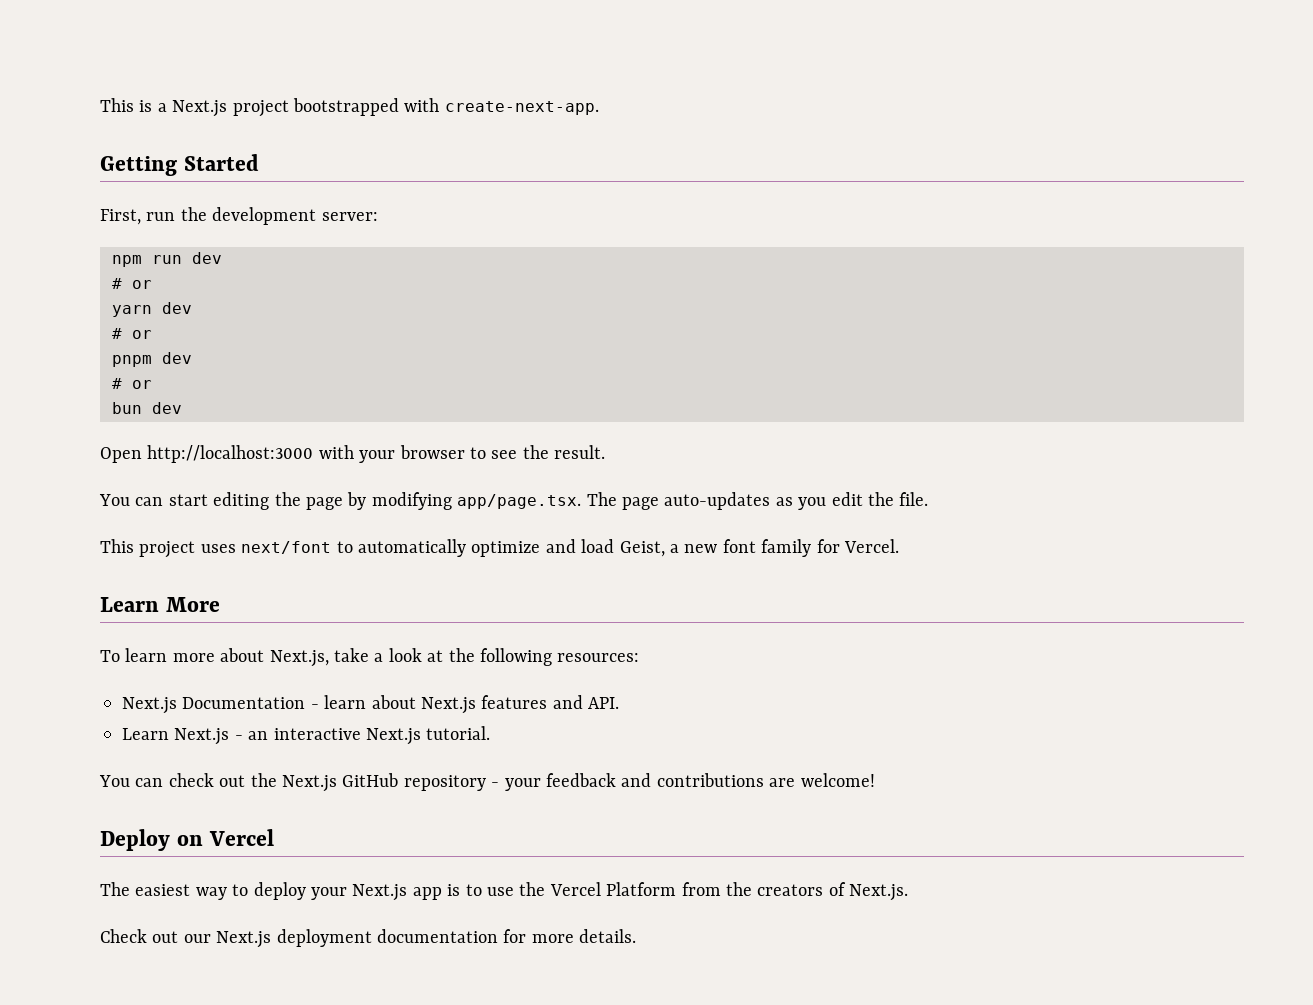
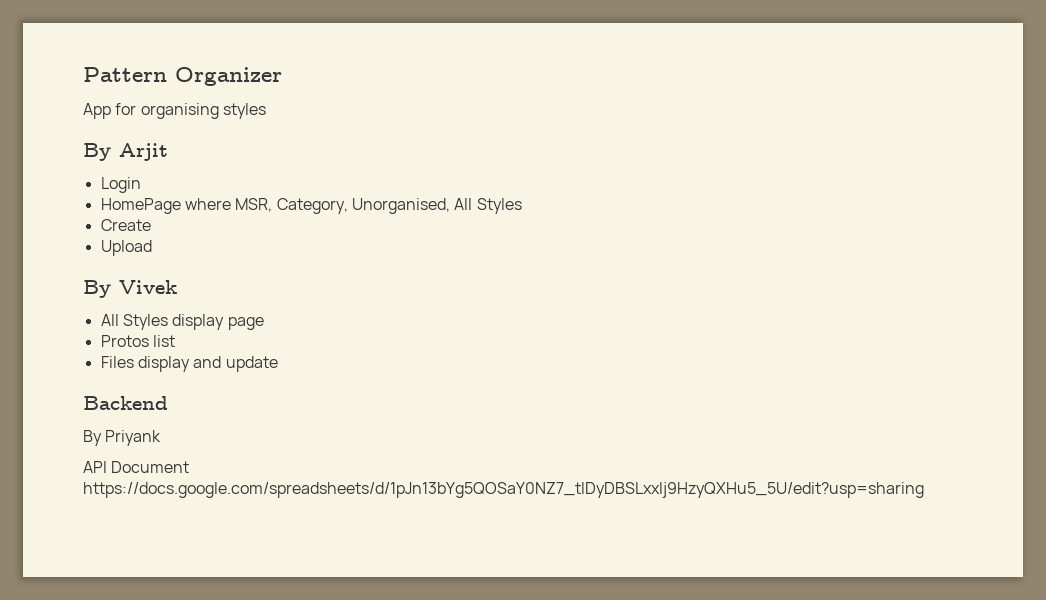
- This is a Next.js project bootstrapped with create-next-app.
- Getting Started
- First, run the development server:
- npm run dev
- # or
- yarn dev
- # or
- pnpm dev
- # or
- bun dev
- Open http://localhost:3000 with your browser to see the result.
- You can start editing the page by modifying app/page.tsx. The page auto-updates as you edit the file.
- This project uses next/font to automatically optimize and load Geist, a new font family for Vercel.
- Learn More
- To learn more about Next.js, take a look at the following resources:
- Next.js Documentation - learn about Next.js features and API.
- Learn Next.js - an interactive Next.js tutorial.
- You can check out the Next.js GitHub repository - your feedback and contributions are welcome!
- Deploy on Vercel
- The easiest way to deploy your Next.js app is to use the Vercel Platform from the creators of Next.js.
- Check out our Next.js deployment documentation for more details.
+ Pattern Organizer
+ App for organising styles
+ By Arjit
+ Login
+ HomePage where MSR, Category, Unorganised, All Styles
+ Create
+ Upload
+ By Vivek
+ All Styles display page
+ Protos list
+ Files display and update
+ Backend
+ By Priyank
+ API Document https://docs.google.com/spreadsheets/d/1pJn13bYg5QOSaY0NZ7_tIDyDBSLxxlj9HzyQXHu5_5U/edit?usp=sharing

